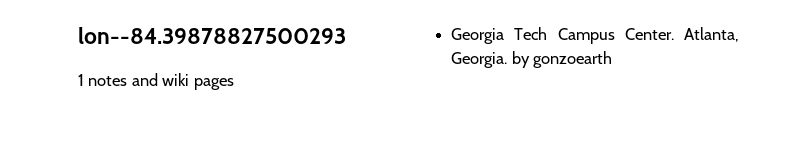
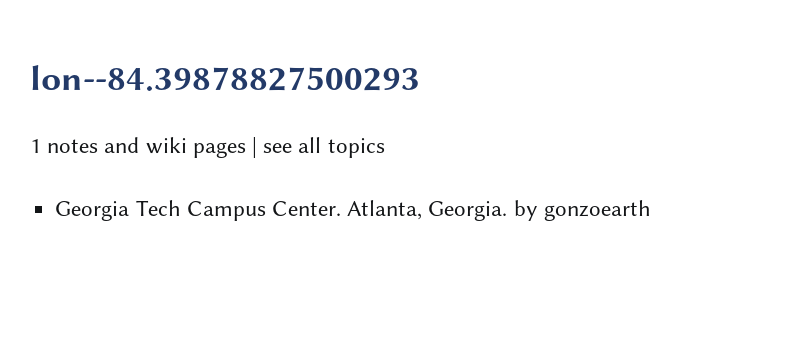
- 1 notes and wiki pages
+ 1 notes and wiki pages | see all topics

